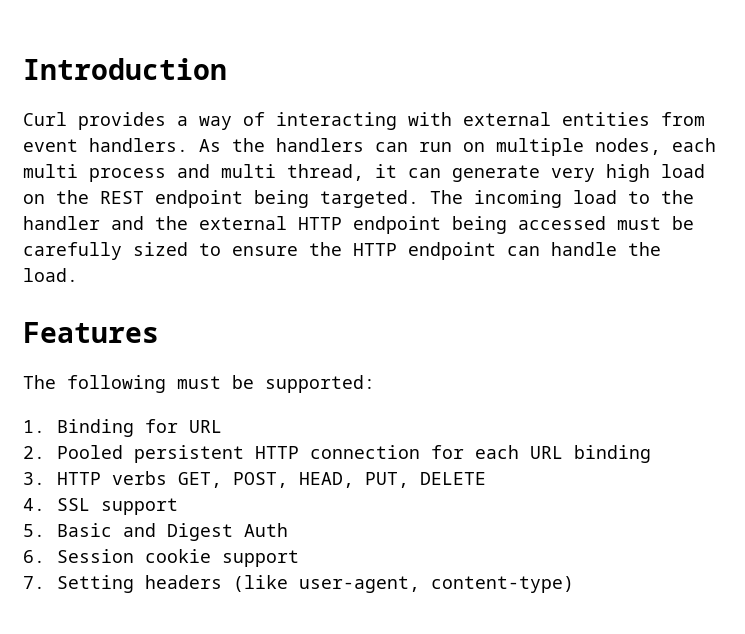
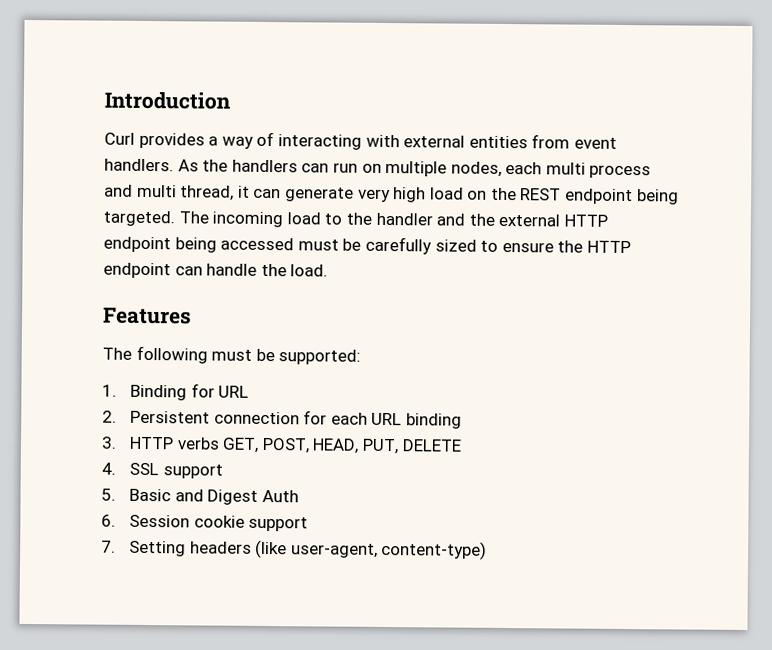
- 2. Pooled persistent HTTP connection for each URL binding
+ 2. Persistent connection for each URL binding

